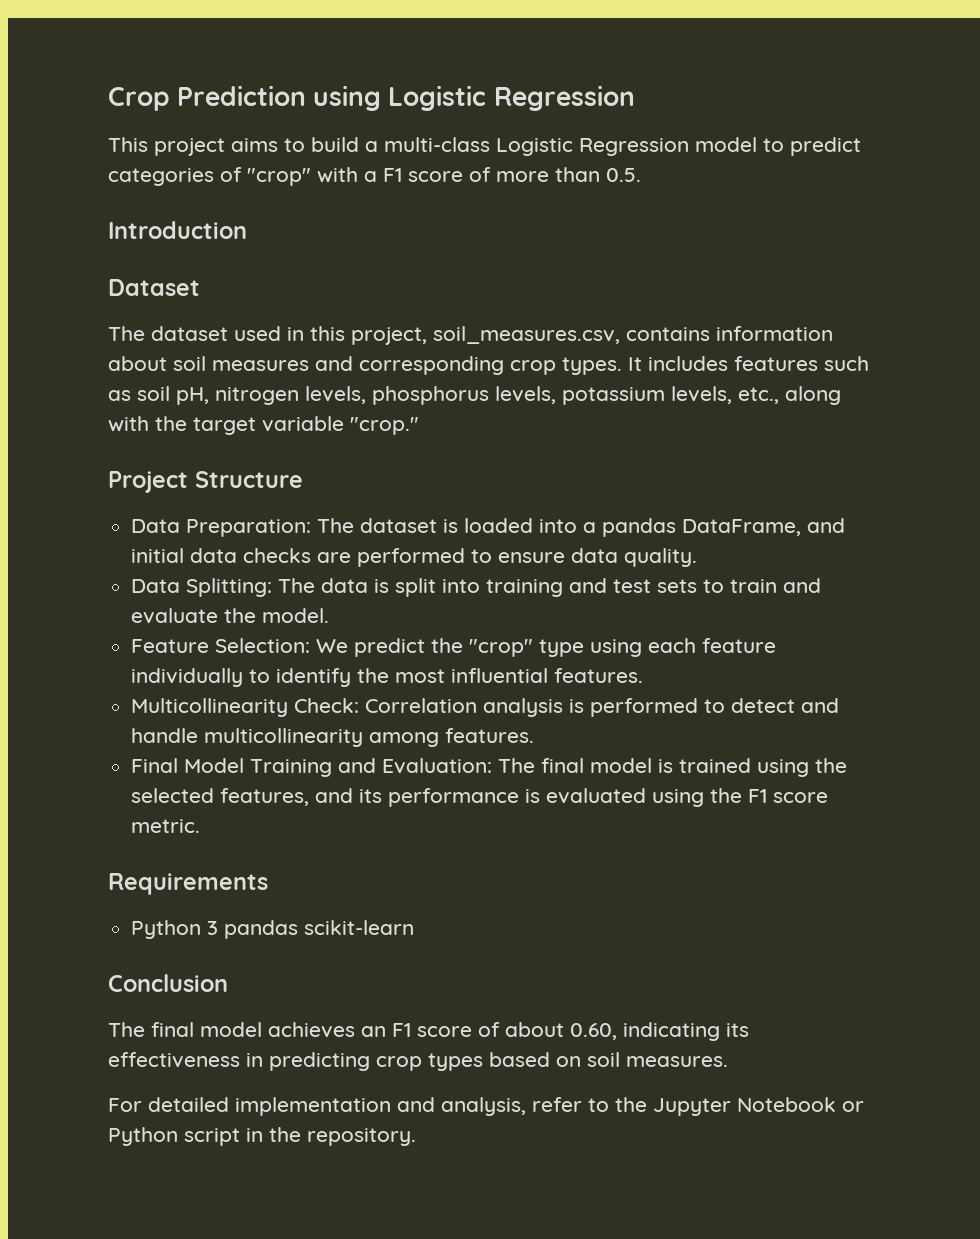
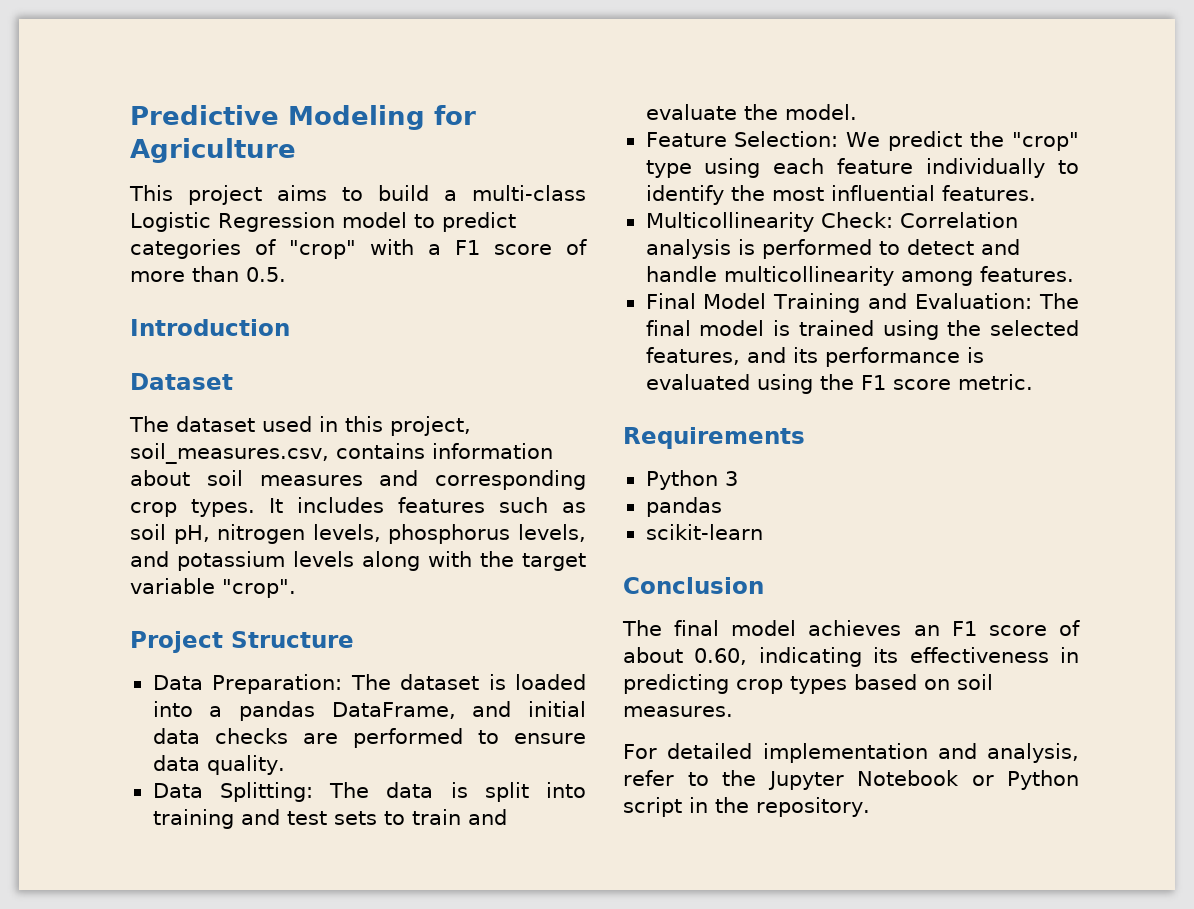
- Crop Prediction using Logistic Regression
+ Predictive Modeling for Agriculture
- It includes features such as soil pH, nitrogen levels, phosphorus levels, potassium levels, etc., along with the target variable "crop."
+ It includes features such as soil pH, nitrogen levels, phosphorus levels, and potassium levels along with the target variable "crop".
- Python 3 pandas scikit-learn
+ Python 3
+ pandas
+ scikit-learn

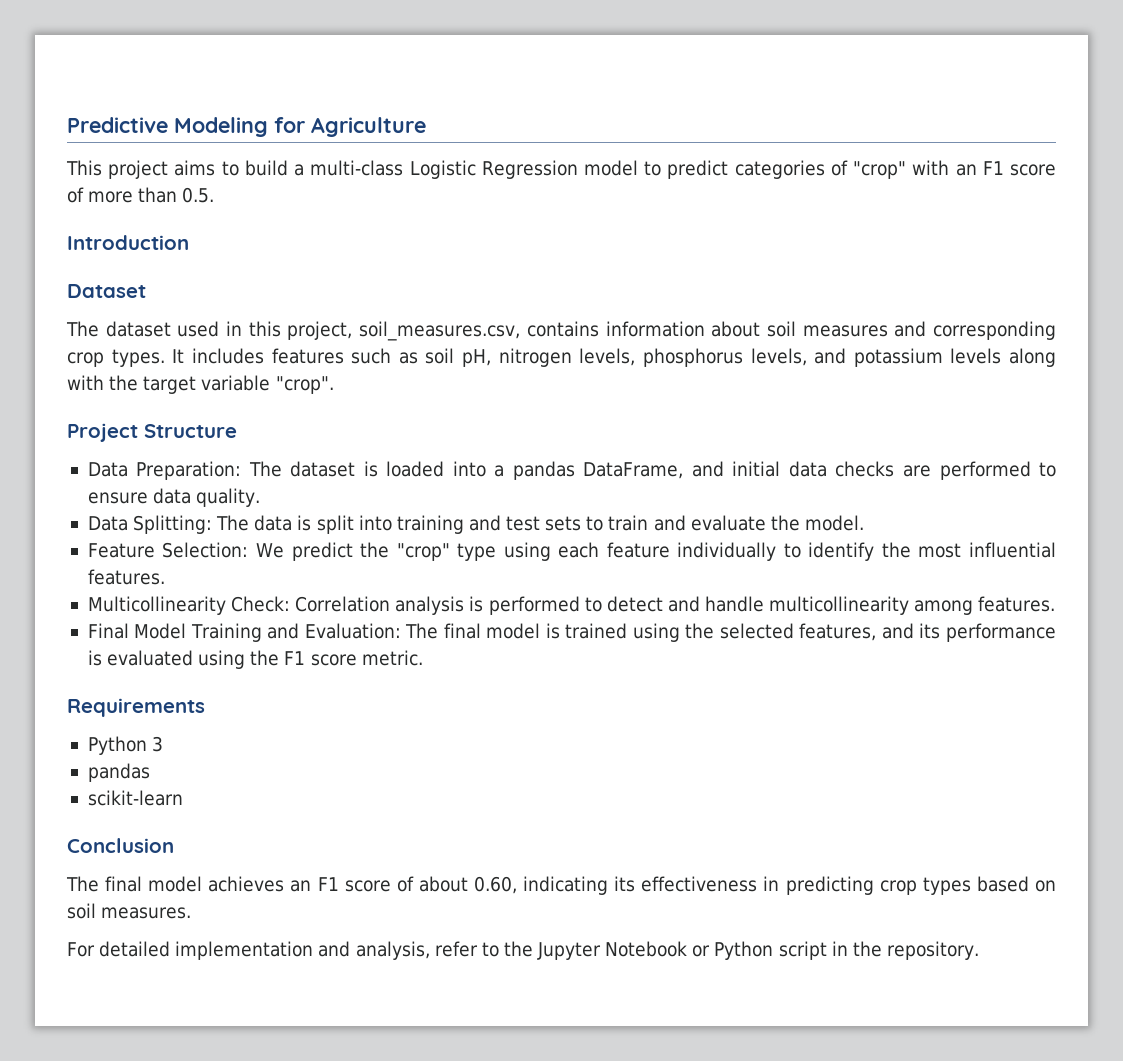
- This project aims to build a multi-class Logistic Regression model to predict categories of "crop" with a F1 score of more than 0.5.
+ This project aims to build a multi-class Logistic Regression model to predict categories of "crop" with an F1 score of more than 0.5.

